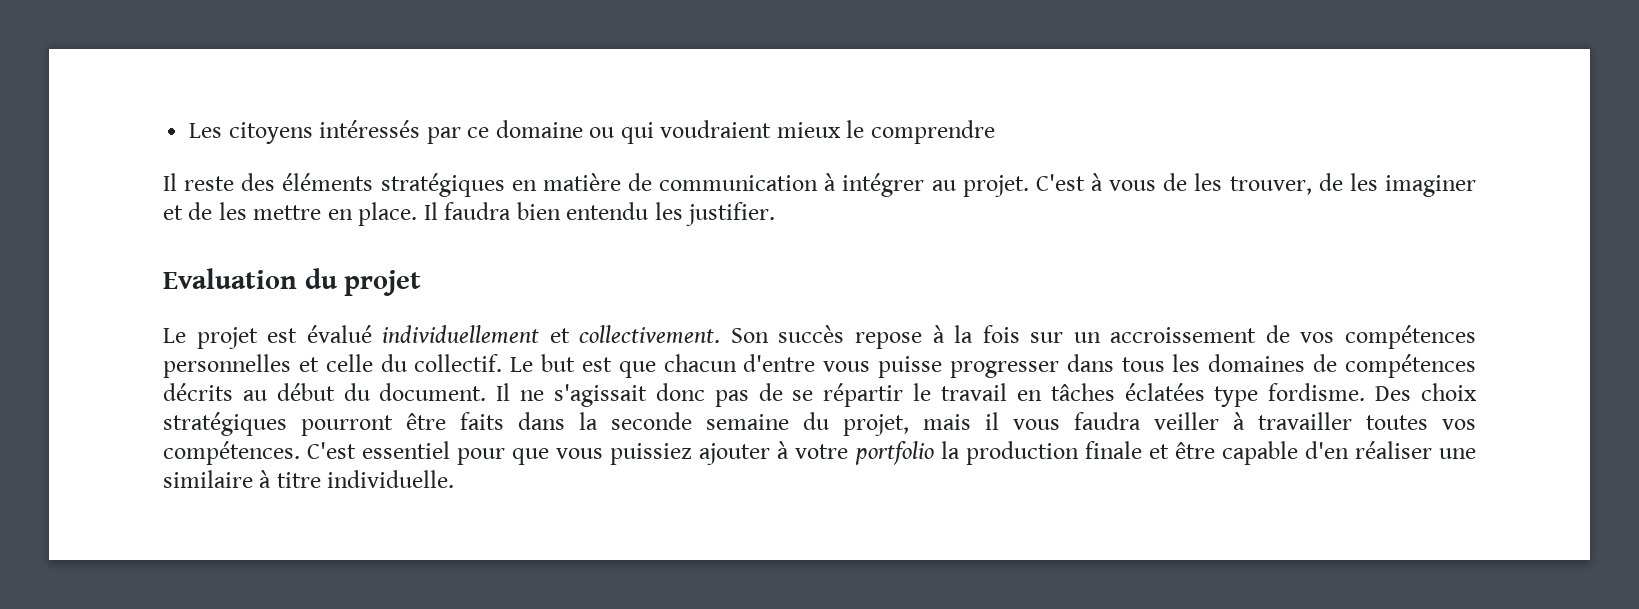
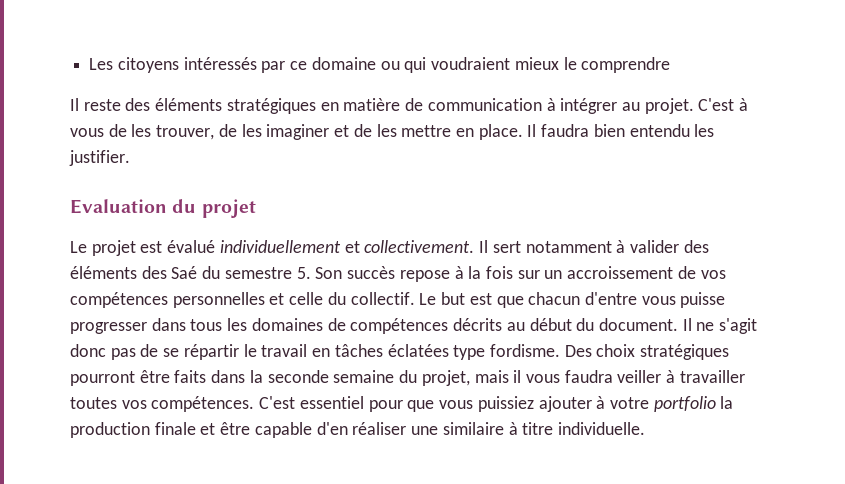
- Son succès repose à la fois sur un accroissement de vos compétences personnelles et celle du collectif.
+ Il sert notamment à valider des éléments des Saé du semestre 5. Son succès repose à la fois sur un accroissement de vos compétences personnelles et celle du collectif.
- Il ne s'agissait donc pas de se répartir le travail en tâches éclatées type fordisme.
+ Il ne s'agit donc pas de se répartir le travail en tâches éclatées type fordisme.

